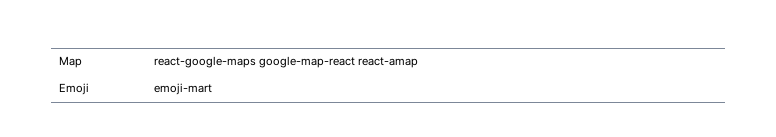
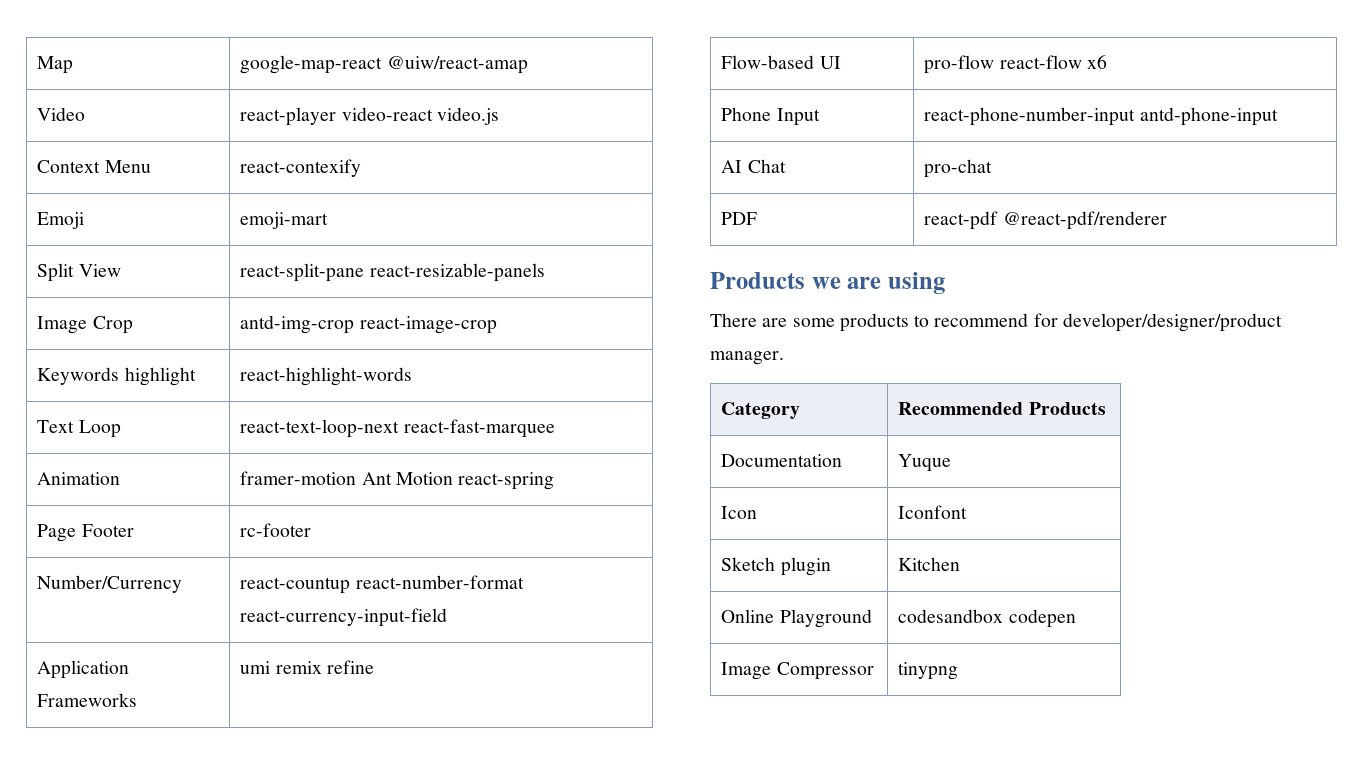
- Map | react-google-maps google-map-react react-amap
+ Map | google-map-react @uiw/react-amap
+ Video | react-player video-react video.js
+ Context Menu | react-contexify
  Emoji | emoji-mart
+ Split View | react-split-pane react-resizable-panels
+ Image Crop | antd-img-crop react-image-crop
+ Keywords highlight | react-highlight-words
+ Text Loop | react-text-loop-next react-fast-marquee
+ Animation | framer-motion Ant Motion react-spring
+ Page Footer | rc-footer
+ Number/Currency | react-countup react-number-format react-currency-input-field
+ Application Frameworks | umi remix refine
+ Flow-based UI | pro-flow react-flow x6
+ Phone Input | react-phone-number-input antd-phone-input
+ AI Chat | pro-chat
+ PDF | react-pdf @react-pdf/renderer
+ Products we are using
+ There are some products to recommend for developer/designer/product manager.
+ Category | Recommended Products
+ Documentation | Yuque
+ Icon | Iconfont
+ Sketch plugin | Kitchen
+ Online Playground | codesandbox codepen
+ Image Compressor | tinypng

